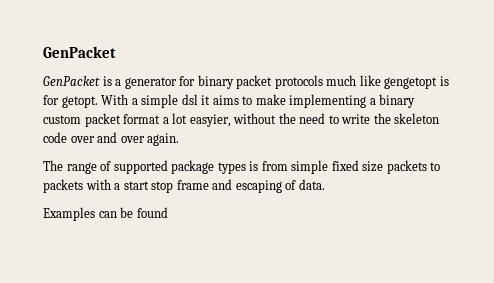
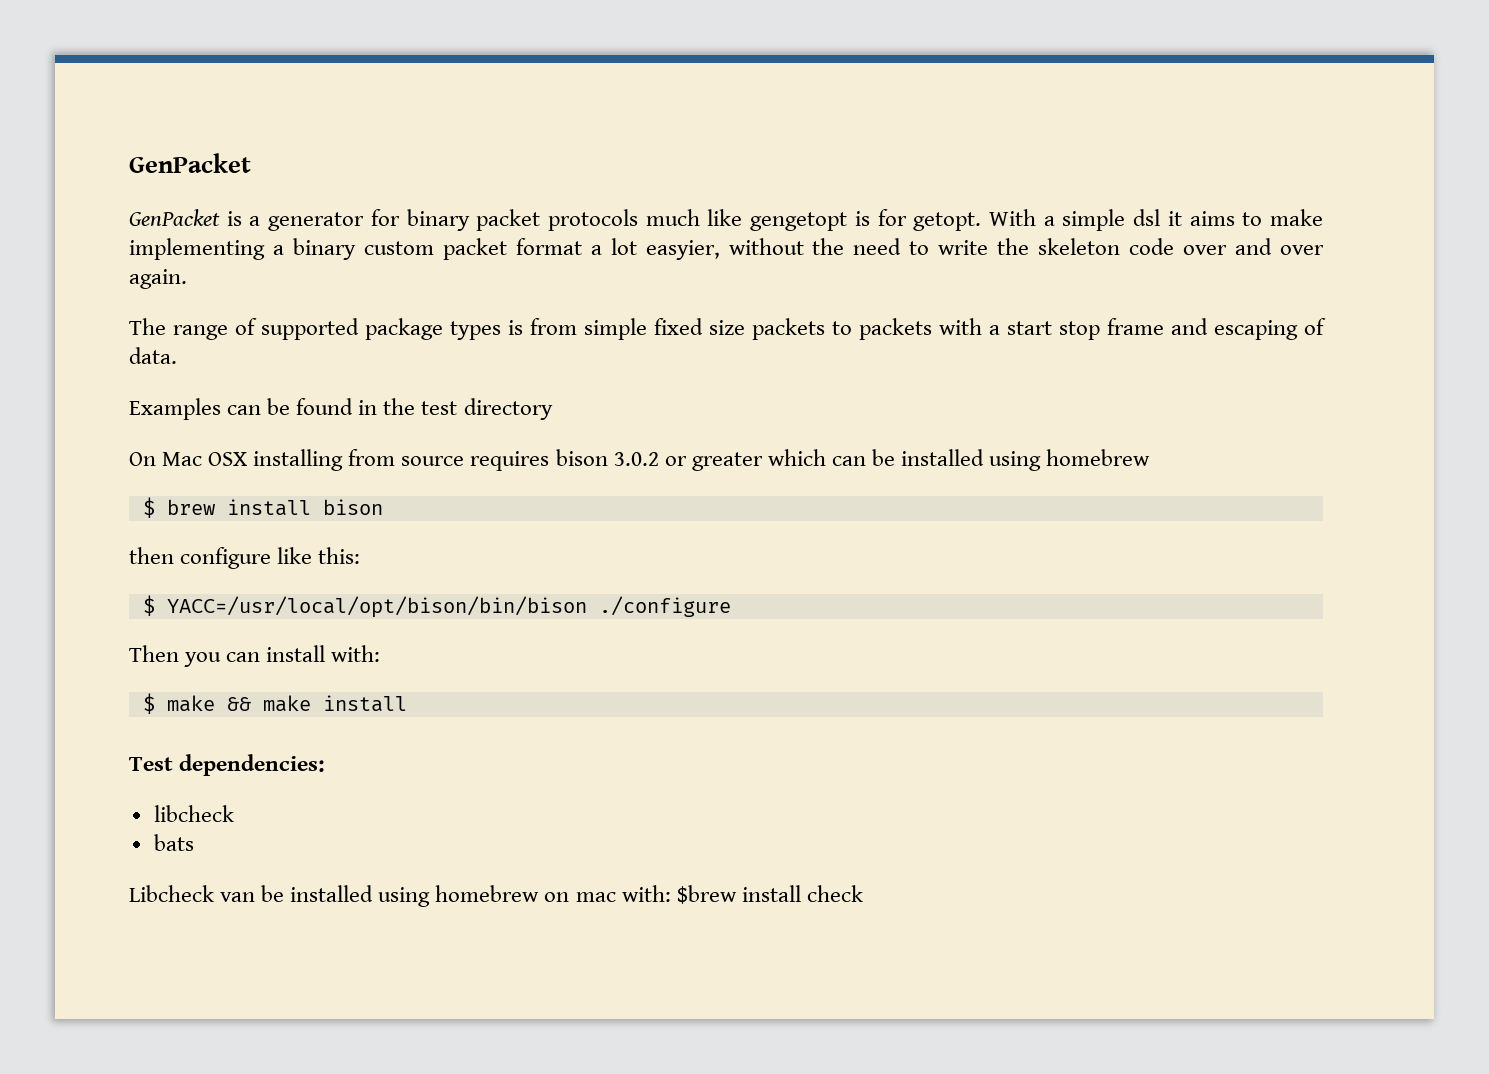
- Examples can be found
+ Examples can be found in the test directory
+ On Mac OSX installing from source requires bison 3.0.2 or greater which can be installed using homebrew
+ $ brew install bison
+ then configure like this:
+ $ YACC=/usr/local/opt/bison/bin/bison ./configure
+ Then you can install with:
+ $ make && make install
+ Test dependencies:
+ libcheck
+ bats
+ Libcheck van be installed using homebrew on mac with: $brew install check

